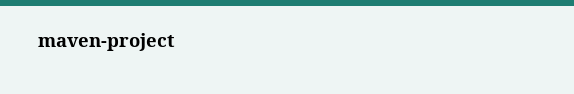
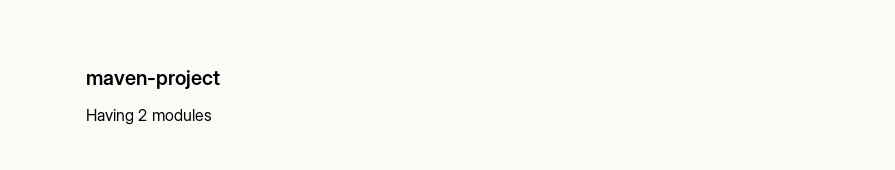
+ Having 2 modules

